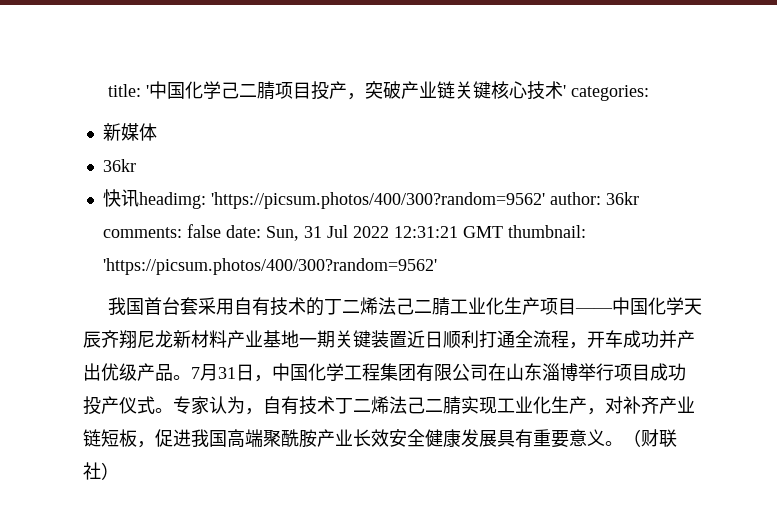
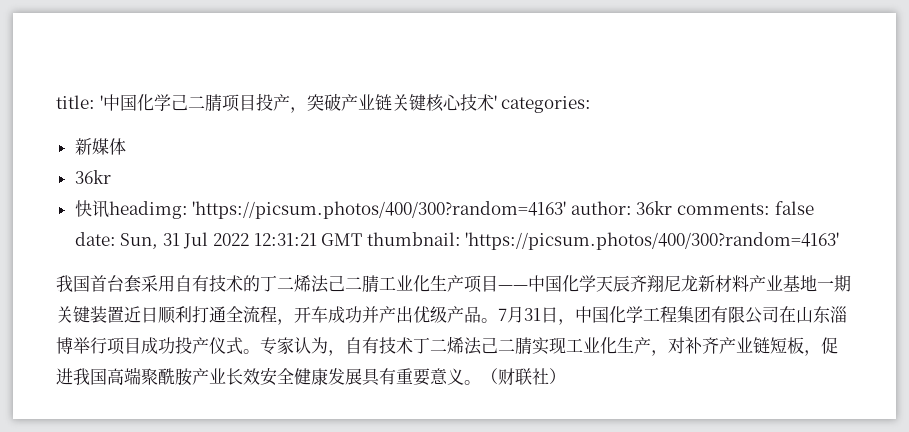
- 快讯headimg: 'https://picsum.photos/400/300?random=9562' author: 36kr comments: false date: Sun, 31 Jul 2022 12:31:21 GMT thumbnail: 'https://picsum.photos/400/300?random=9562'
+ 快讯headimg: 'https://picsum.photos/400/300?random=4163' author: 36kr comments: false date: Sun, 31 Jul 2022 12:31:21 GMT thumbnail: 'https://picsum.photos/400/300?random=4163'

